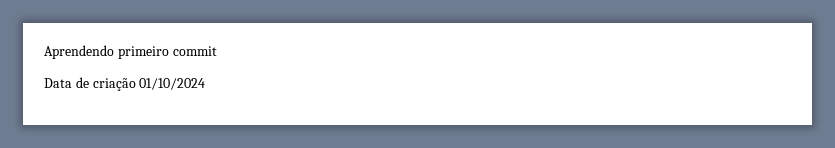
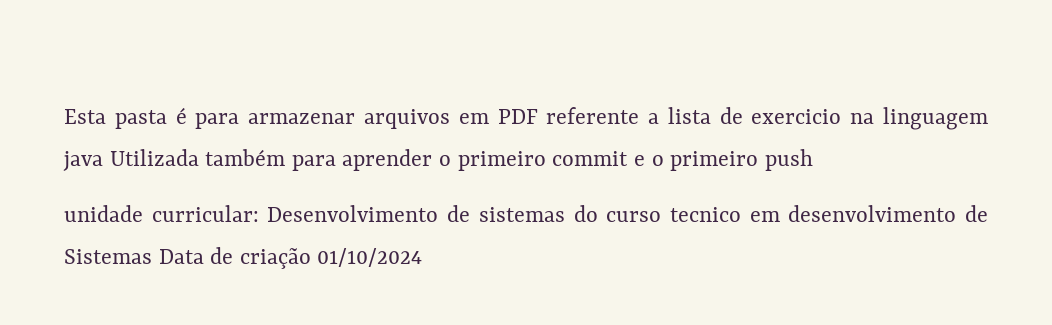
- Aprendendo primeiro commit
- Data de criação 01/10/2024
+ Esta pasta é para armazenar arquivos em PDF referente a lista de exercicio na linguagem java Utilizada também para aprender o primeiro commit e o primeiro push
+ unidade curricular: Desenvolvimento de sistemas do curso tecnico em desenvolvimento de Sistemas Data de criação 01/10/2024

